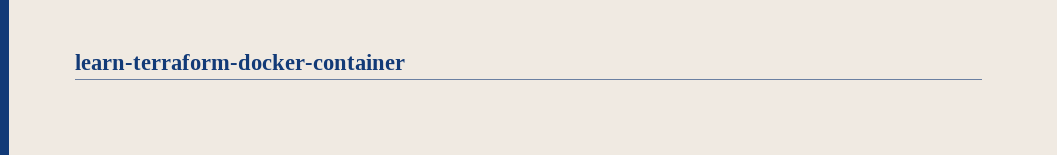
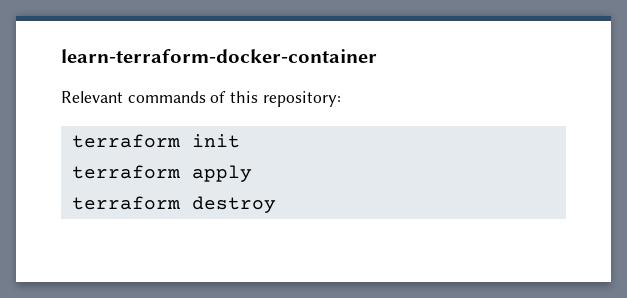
+ Relevant commands of this repository:
+ terraform init
+ terraform apply
+ terraform destroy

